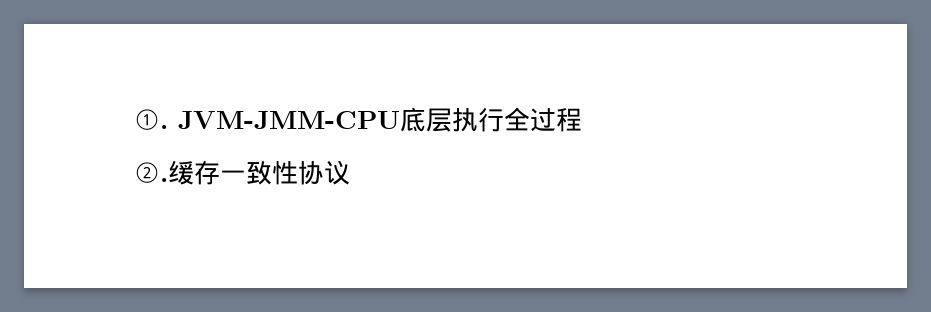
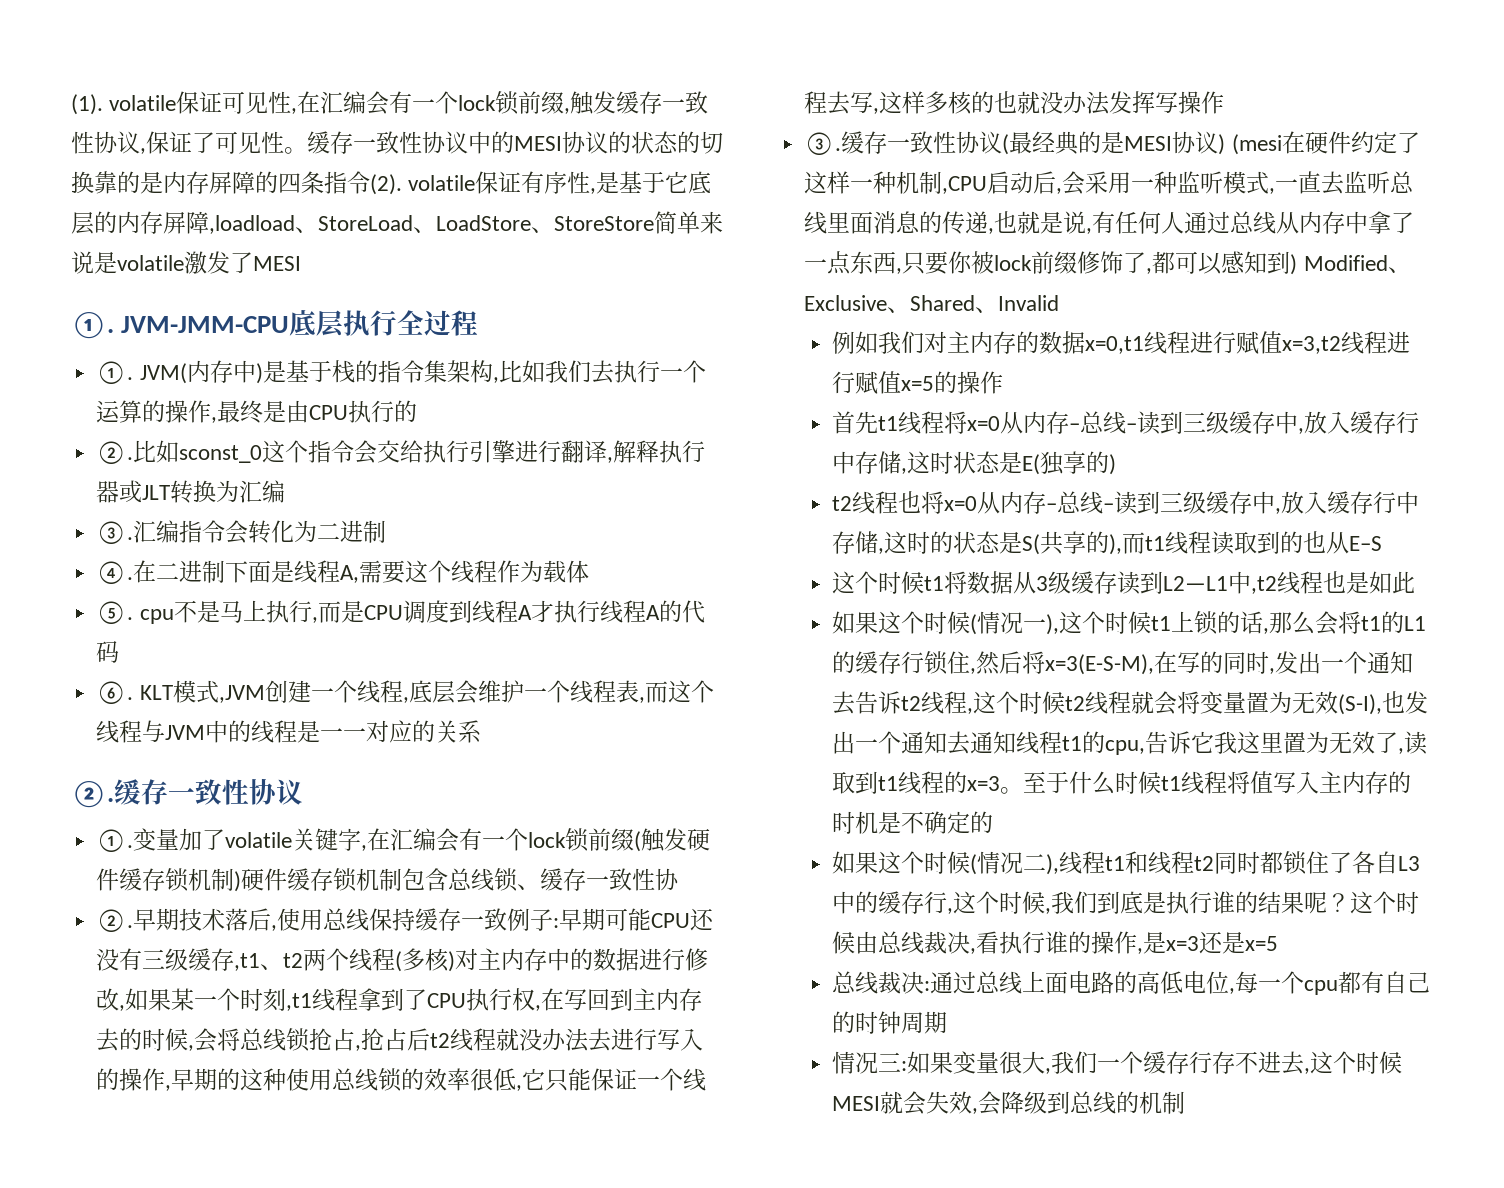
+ (1). volatile保证可见性,在汇编会有一个lock锁前缀,触发缓存一致性协议,保证了可见性。缓存一致性协议中的MESI协议的状态的切换靠的是内存屏障的四条指令(2). volatile保证有序性,是基于它底层的内存屏障,loadload、StoreLoad、LoadStore、StoreStore简单来说是volatile激发了MESI
+ ①. JVM(内存中)是基于栈的指令集架构,比如我们去执行一个运算的操作,最终是由CPU执行的
+ ②.比如sconst_0这个指令会交给执行引擎进行翻译,解释执行器或JLT转换为汇编
+ ③.汇编指令会转化为二进制
+ ④.在二进制下面是线程A,需要这个线程作为载体
+ ⑤. cpu不是马上执行,而是CPU调度到线程A才执行线程A的代码
+ ⑥. KLT模式,JVM创建一个线程,底层会维护一个线程表,而这个线程与JVM中的线程是一一对应的关系
+ ①.变量加了volatile关键字,在汇编会有一个lock锁前缀(触发硬件缓存锁机制)硬件缓存锁机制包含总线锁、缓存一致性协
+ ②.早期技术落后,使用总线保持缓存一致例子:早期可能CPU还没有三级缓存,t1、t2两个线程(多核)对主内存中的数据进行修改,如果某一个时刻,t1线程拿到了CPU执行权,在写回到主内存去的时候,会将总线锁抢占,抢占后t2线程就没办法去进行写入的操作,早期的这种使用总线锁的效率很低,它只能保证一个线程去写,这样多核的也就没办法发挥写操作
+ ③.缓存一致性协议(最经典的是MESI协议) (mesi在硬件约定了这样一种机制,CPU启动后,会采用一种监听模式,一直去监听总线里面消息的传递,也就是说,有任何人通过总线从内存中拿了一点东西,只要你被lock前缀修饰了,都可以感知到) Modified、Exclusive、Shared、Invalid
+ 例如我们对主内存的数据x=0,t1线程进行赋值x=3,t2线程进行赋值x=5的操作
+ 首先t1线程将x=0从内存–总线–读到三级缓存中,放入缓存行中存储,这时状态是E(独享的)
+ t2线程也将x=0从内存–总线–读到三级缓存中,放入缓存行中存储,这时的状态是S(共享的),而t1线程读取到的也从E–S
+ 这个时候t1将数据从3级缓存读到L2—L1中,t2线程也是如此
+ 如果这个时候(情况一),这个时候t1上锁的话,那么会将t1的L1的缓存行锁住,然后将x=3(E-S-M),在写的同时,发出一个通知去告诉t2线程,这个时候t2线程就会将变量置为无效(S-I),也发出一个通知去通知线程t1的cpu,告诉它我这里置为无效了,读取到t1线程的x=3。至于什么时候t1线程将值写入主内存的时机是不确定的
+ 如果这个时候(情况二),线程t1和线程t2同时都锁住了各自L3中的缓存行,这个时候,我们到底是执行谁的结果呢？这个时候由总线裁决,看执行谁的操作,是x=3还是x=5
+ 总线裁决:通过总线上面电路的高低电位,每一个cpu都有自己的时钟周期
+ 情况三:如果变量很大,我们一个缓存行存不进去,这个时候MESI就会失效,会降级到总线的机制

